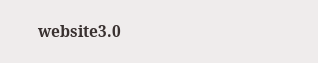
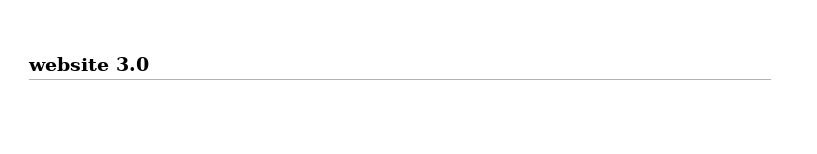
- website3.0
+ website 3.0

